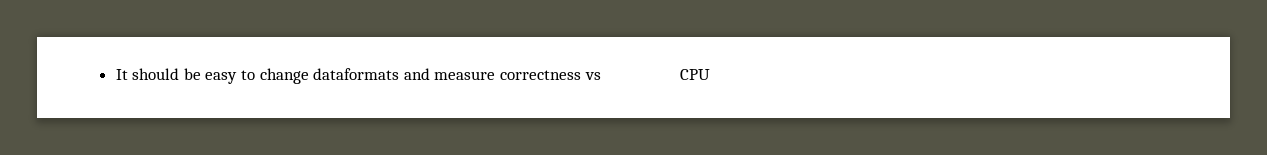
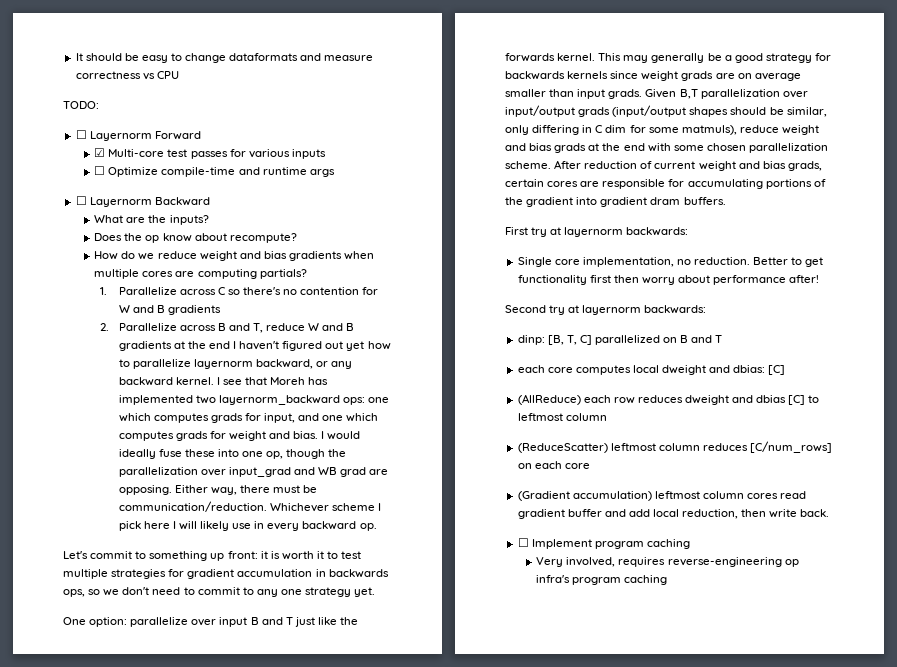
+ TODO:
+ ☐ Layernorm Forward
+ ☑ Multi-core test passes for various inputs
+ ☐ Optimize compile-time and runtime args
+ ☐ Layernorm Backward
+ What are the inputs?
+ Does the op know about recompute?
+ How do we reduce weight and bias gradients when multiple cores are computing partials?
+ 1. Parallelize across C so there's no contention for W and B gradients
+ 2. Parallelize across B and T, reduce W and B gradients at the end I haven't figured out yet how to parallelize layernorm backward, or any backward kernel. I see that Moreh has implemented two layernorm_backward ops: one which computes grads for input, and one which computes grads for weight and bias. I would ideally fuse these into one op, though the parallelization over input_grad and WB grad are opposing. Either way, there must be communication/reduction. Whichever scheme I pick here I will likely use in every backward op.
+ Let's commit to something up front: it is worth it to test multiple strategies for gradient accumulation in backwards ops, so we don't need to commit to any one strategy yet.
+ One option: parallelize over input B and T just like the forwards kernel. This may generally be a good strategy for backwards kernels since weight grads are on average smaller than input grads. Given B,T parallelization over input/output grads (input/output shapes should be similar, only differing in C dim for some matmuls), reduce weight and bias grads at the end with some chosen parallelization scheme. After reduction of current weight and bias grads, certain cores are responsible for accumulating portions of the gradient into gradient dram buffers.
+ First try at layernorm backwards:
+ Single core implementation, no reduction. Better to get functionality first then worry about performance after!
+ Second try at layernorm backwards:
+ dinp: [B, T, C] parallelized on B and T
+ each core computes local dweight and dbias: [C]
+ (AllReduce) each row reduces dweight and dbias [C] to leftmost column
+ (ReduceScatter) leftmost column reduces [C/num_rows] on each core
+ (Gradient accumulation) leftmost column cores read gradient buffer and add local reduction, then write back.
+ ☐ Implement program caching
+ Very involved, requires reverse-engineering op infra's program caching

